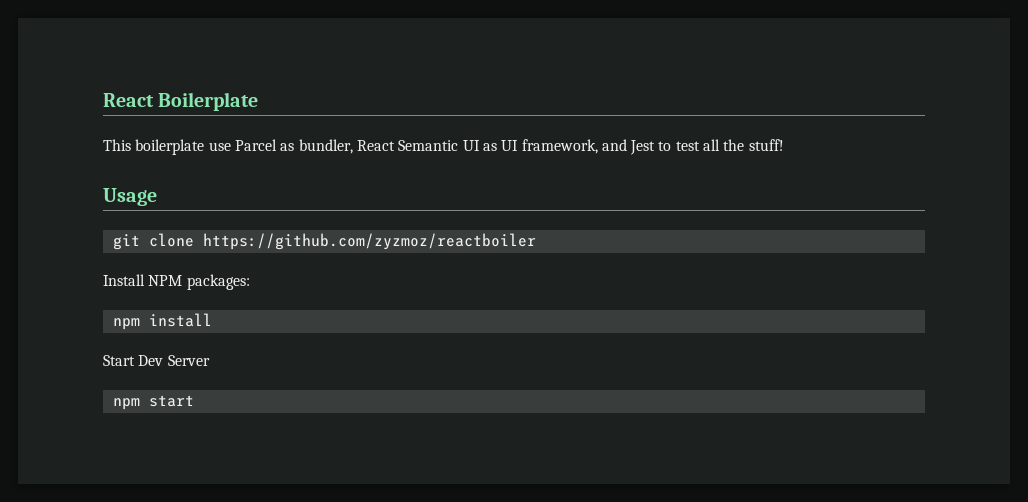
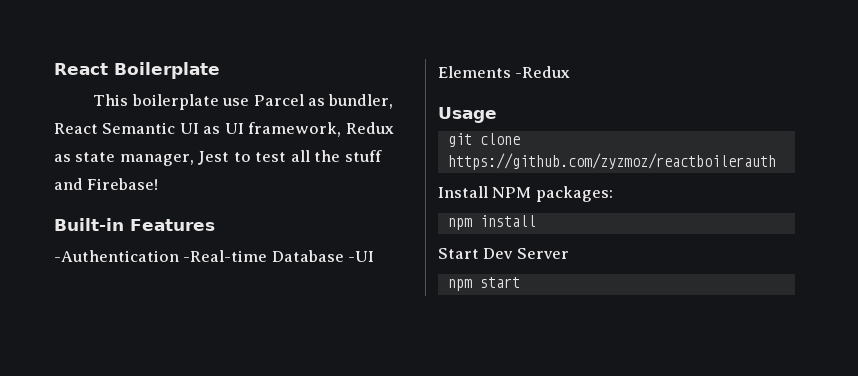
- This boilerplate use Parcel as bundler, React Semantic UI as UI framework, and Jest to test all the stuff!
+ This boilerplate use Parcel as bundler, React Semantic UI as UI framework, Redux as state manager, Jest to test all the stuff and Firebase!
+ Built-in Features
+ -Authentication -Real-time Database -UI Elements -Redux
- git clone https://github.com/zyzmoz/reactboiler
+ git clone https://github.com/zyzmoz/reactboilerauth

